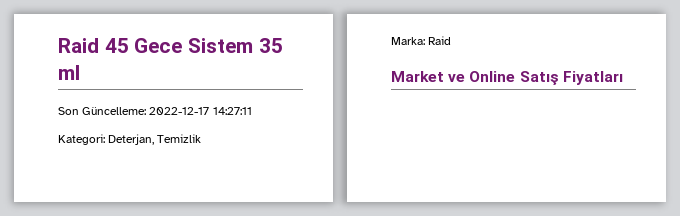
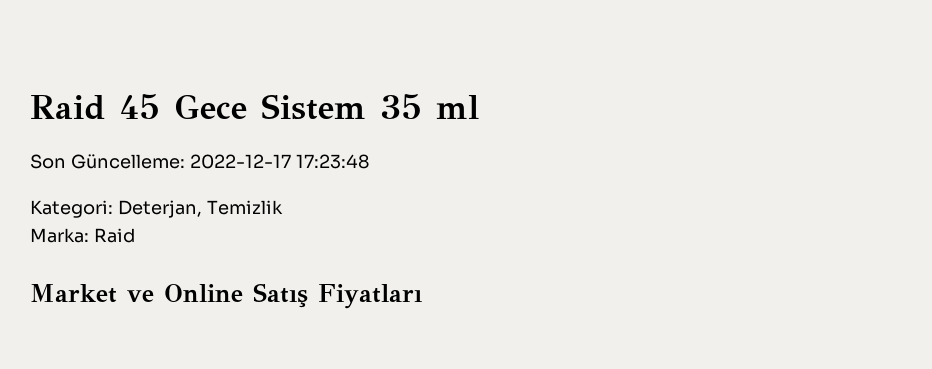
- Son Güncelleme: 2022-12-17 14:27:11
+ Son Güncelleme: 2022-12-17 17:23:48

